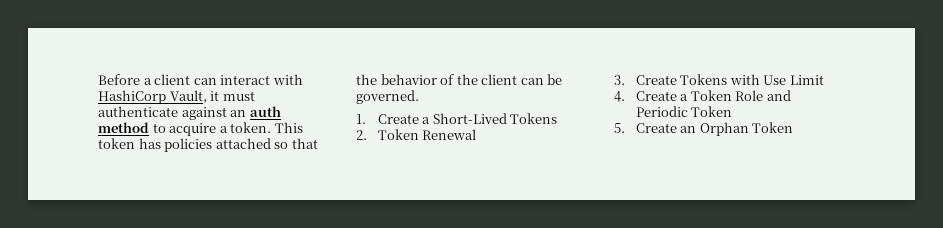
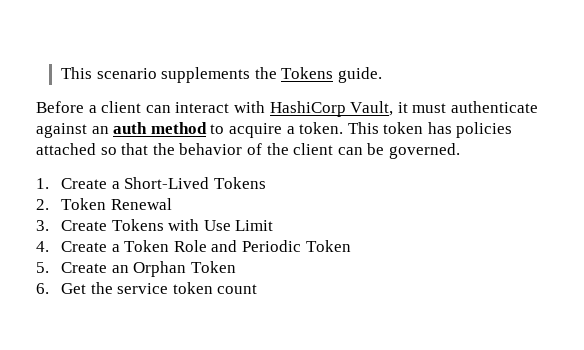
+ This scenario supplements the Tokens guide.
+ 6. Get the service token count

